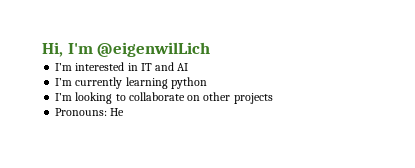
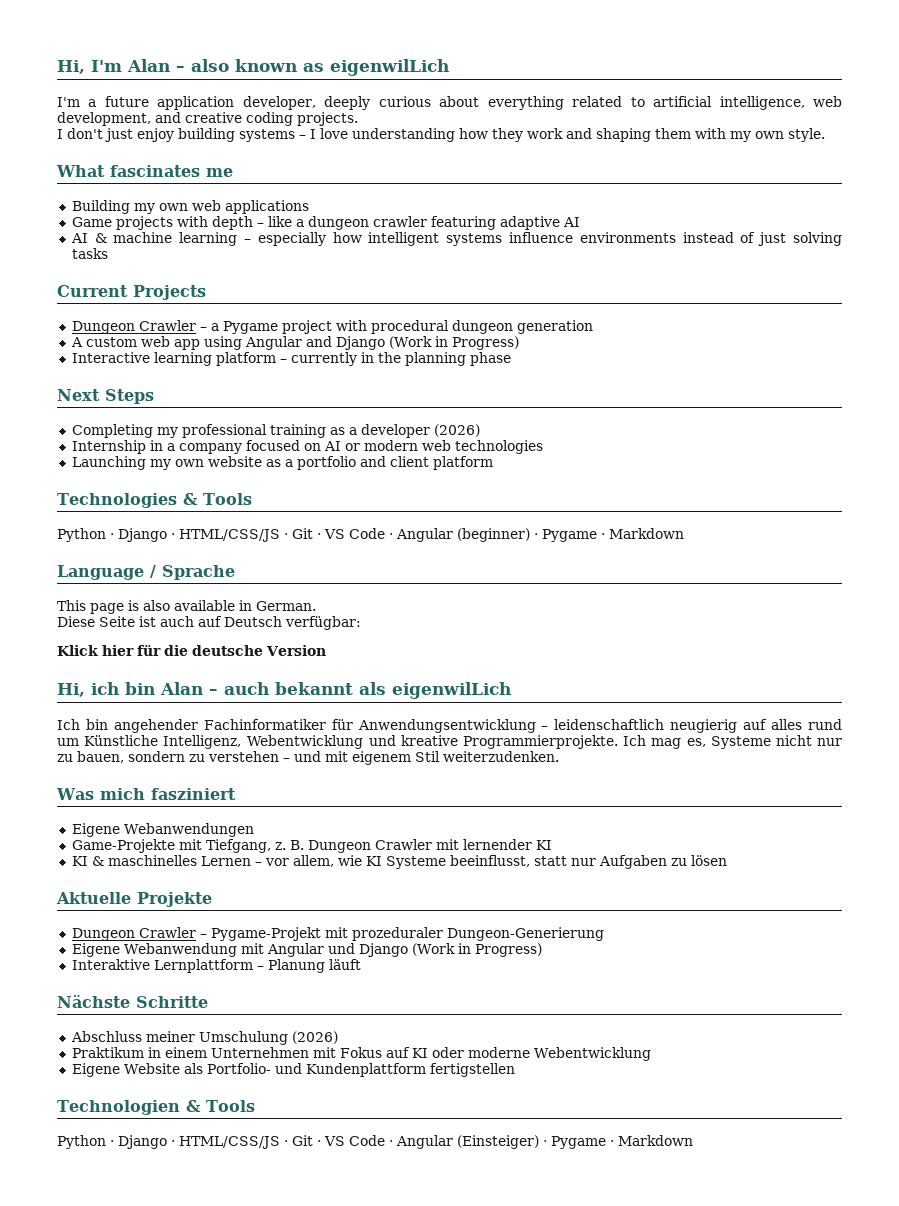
- Hi, I'm @eigenwilLich
- I’m interested in IT and AI
- I’m currently learning python
- I’m looking to collaborate on other projects
- Pronouns: He
+ Hi, I'm Alan – also known as eigenwilLich
+ I'm a future application developer, deeply curious about everything related to artificial intelligence, web development, and creative coding projects.
+ I don't just enjoy building systems – I love understanding how they work and shaping them with my own style.
+ What fascinates me
+ Building my own web applications
+ Game projects with depth – like a dungeon crawler featuring adaptive AI
+ AI & machine learning – especially how intelligent systems influence environments instead of just solving tasks
+ Current Projects
+ Dungeon Crawler – a Pygame project with procedural dungeon generation
+ A custom web app using Angular and Django (Work in Progress)
+ Interactive learning platform – currently in the planning phase
+ Next Steps
+ Completing my professional training as a developer (2026)
+ Internship in a company focused on AI or modern web technologies
+ Launching my own website as a portfolio and client platform
+ Technologies & Tools
+ Python · Django · HTML/CSS/JS · Git · VS Code · Angular (beginner) · Pygame · Markdown
+ Language / Sprache
+ This page is also available in German.
+ Diese Seite ist auch auf Deutsch verfügbar:
+ Klick hier für die deutsche Version
+ Hi, ich bin Alan – auch bekannt als eigenwilLich
+ Ich bin angehender Fachinformatiker für Anwendungsentwicklung – leidenschaftlich neugierig auf alles rund um Künstliche Intelligenz, Webentwicklung und kreative Programmierprojekte. Ich mag es, Systeme nicht nur zu bauen, sondern zu verstehen – und mit eigenem Stil weiterzudenken.
+ Was mich fasziniert
+ Eigene Webanwendungen
+ Game-Projekte mit Tiefgang, z. B. Dungeon Crawler mit lernender KI
+ KI & maschinelles Lernen – vor allem, wie KI Systeme beeinflusst, statt nur Aufgaben zu lösen
+ Aktuelle Projekte
+ Dungeon Crawler – Pygame-Projekt mit prozeduraler Dungeon-Generierung
+ Eigene Webanwendung mit Angular und Django (Work in Progress)
+ Interaktive Lernplattform – Planung läuft
+ Nächste Schritte
+ Abschluss meiner Umschulung (2026)
+ Praktikum in einem Unternehmen mit Fokus auf KI oder moderne Webentwicklung
+ Eigene Website als Portfolio- und Kundenplattform fertigstellen
+ Technologien & Tools
+ Python · Django · HTML/CSS/JS · Git · VS Code · Angular (Einsteiger) · Pygame · Markdown

